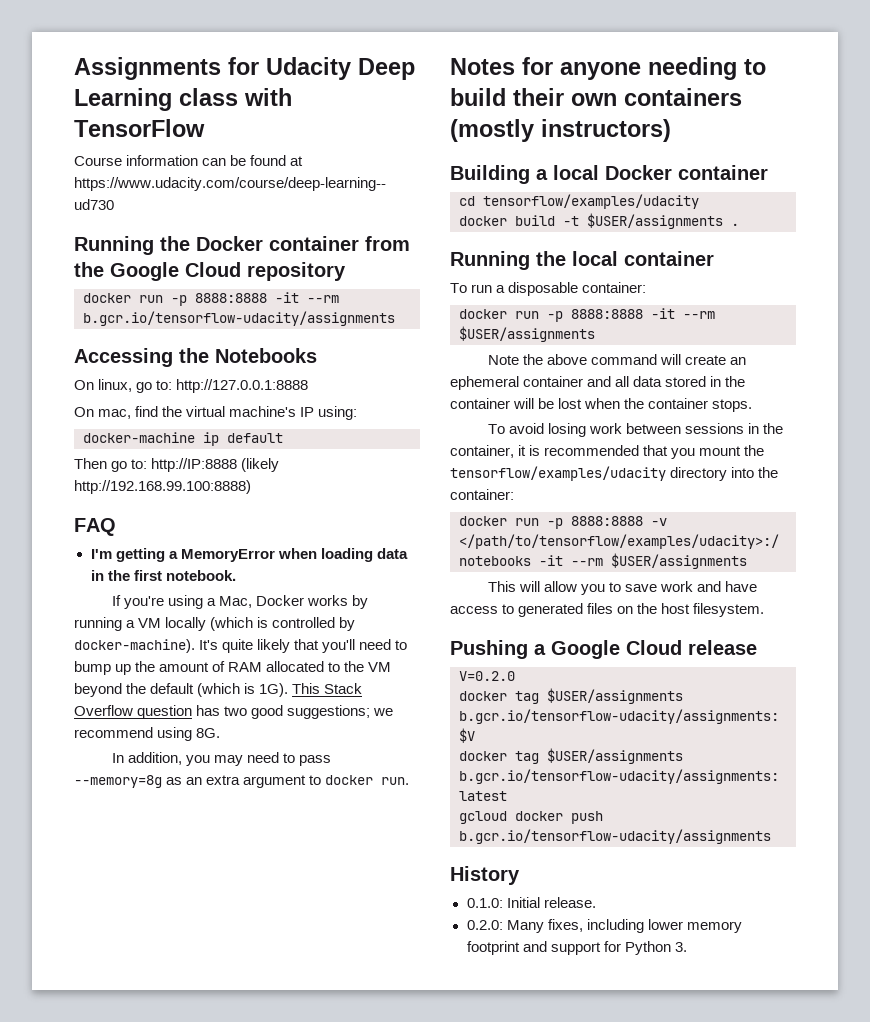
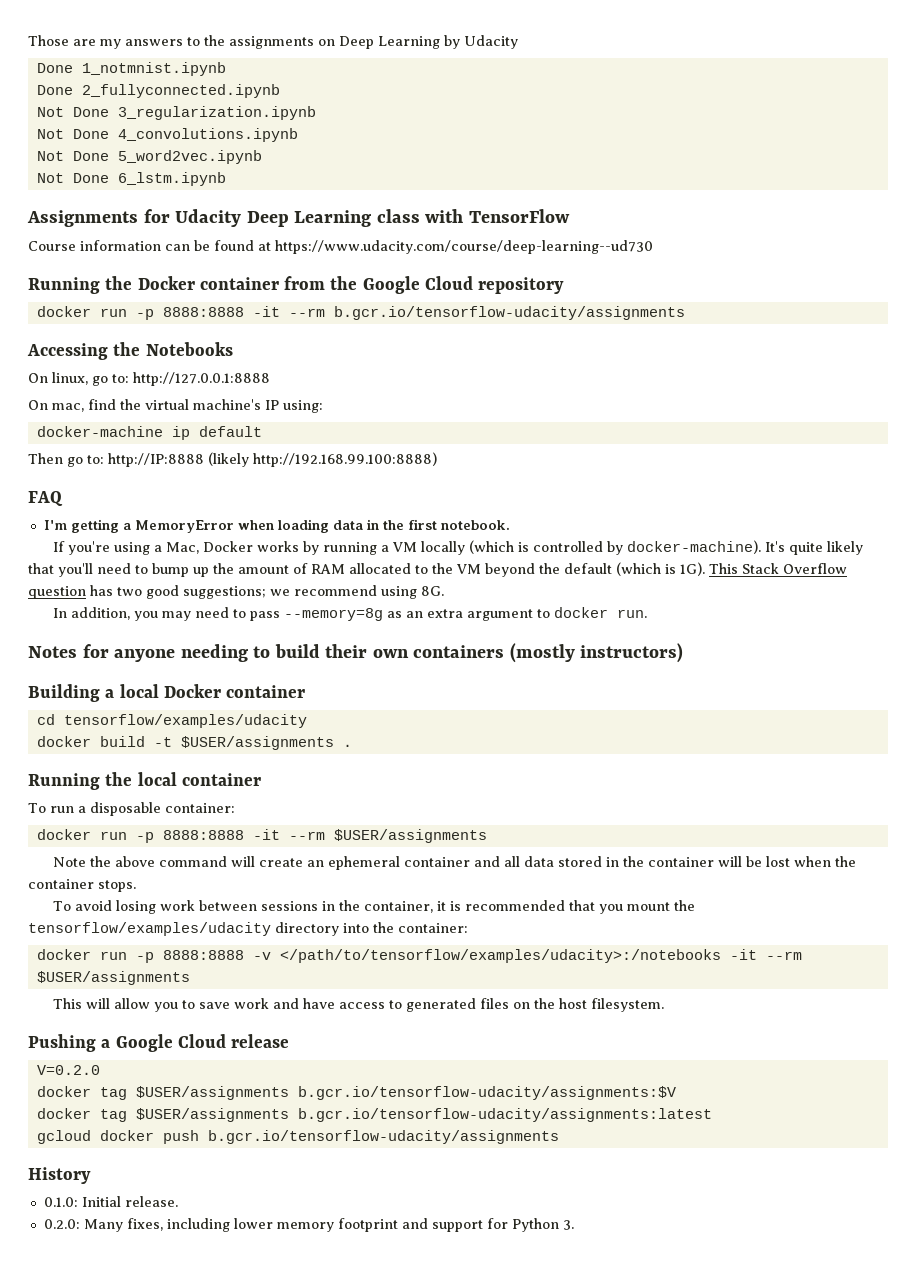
+ Those are my answers to the assignments on Deep Learning by Udacity
+ Done 1_notmnist.ipynb
+ Done 2_fullyconnected.ipynb
+ Not Done 3_regularization.ipynb
+ Not Done 4_convolutions.ipynb
+ Not Done 5_word2vec.ipynb
+ Not Done 6_lstm.ipynb

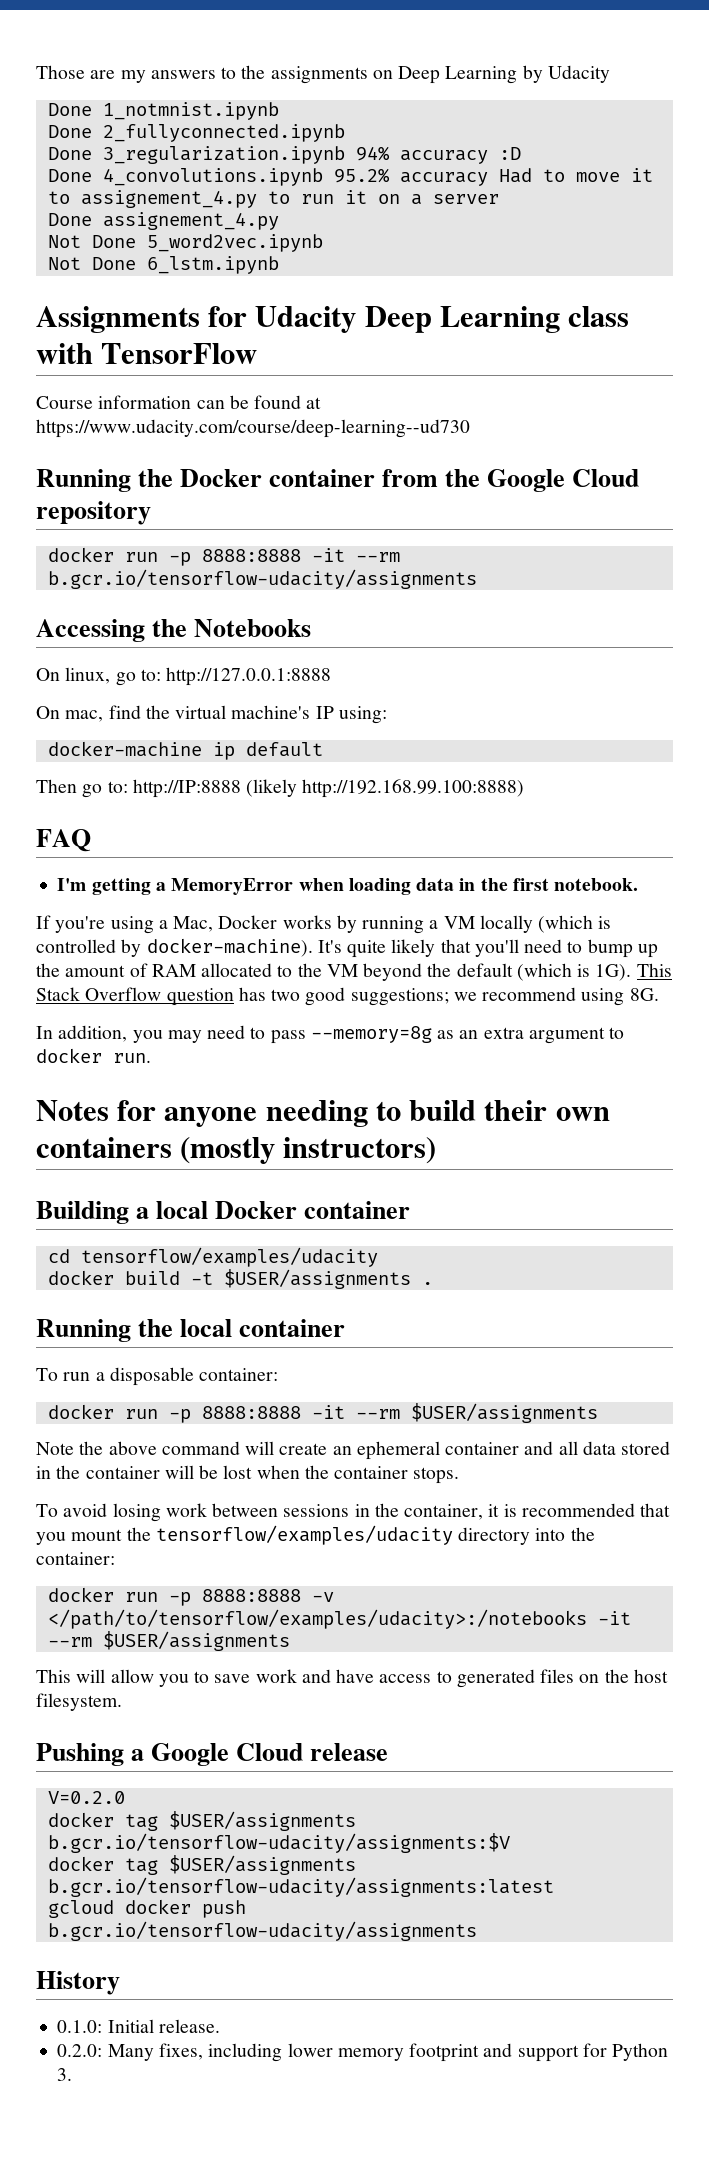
- Not Done 3_regularization.ipynb
- Not Done 4_convolutions.ipynb
+ Done 3_regularization.ipynb 94% accuracy :D
+ Done 4_convolutions.ipynb 95.2% accuracy Had to move it to assignement_4.py to run it on a server
+ Done assignement_4.py

